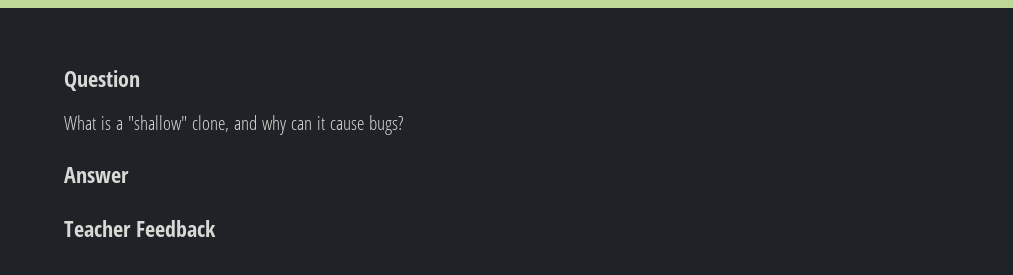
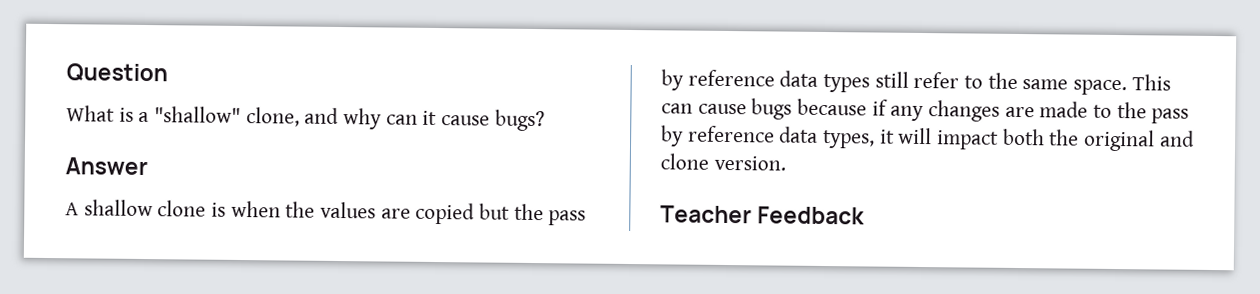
+ A shallow clone is when the values are copied but the pass by reference data types still refer to the same space. This can cause bugs because if any changes are made to the pass by reference data types, it will impact both the original and clone version.

